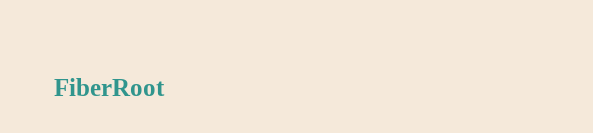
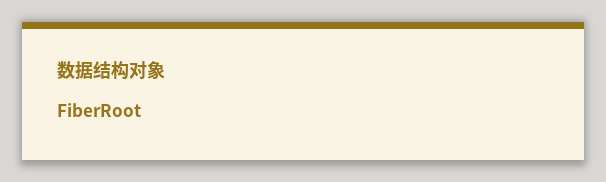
+ 数据结构对象

